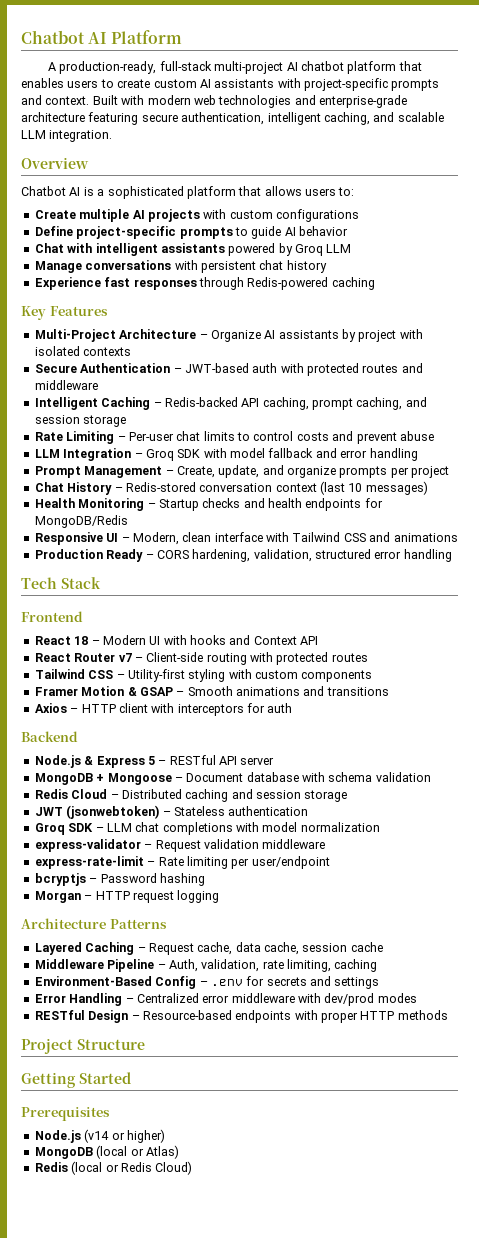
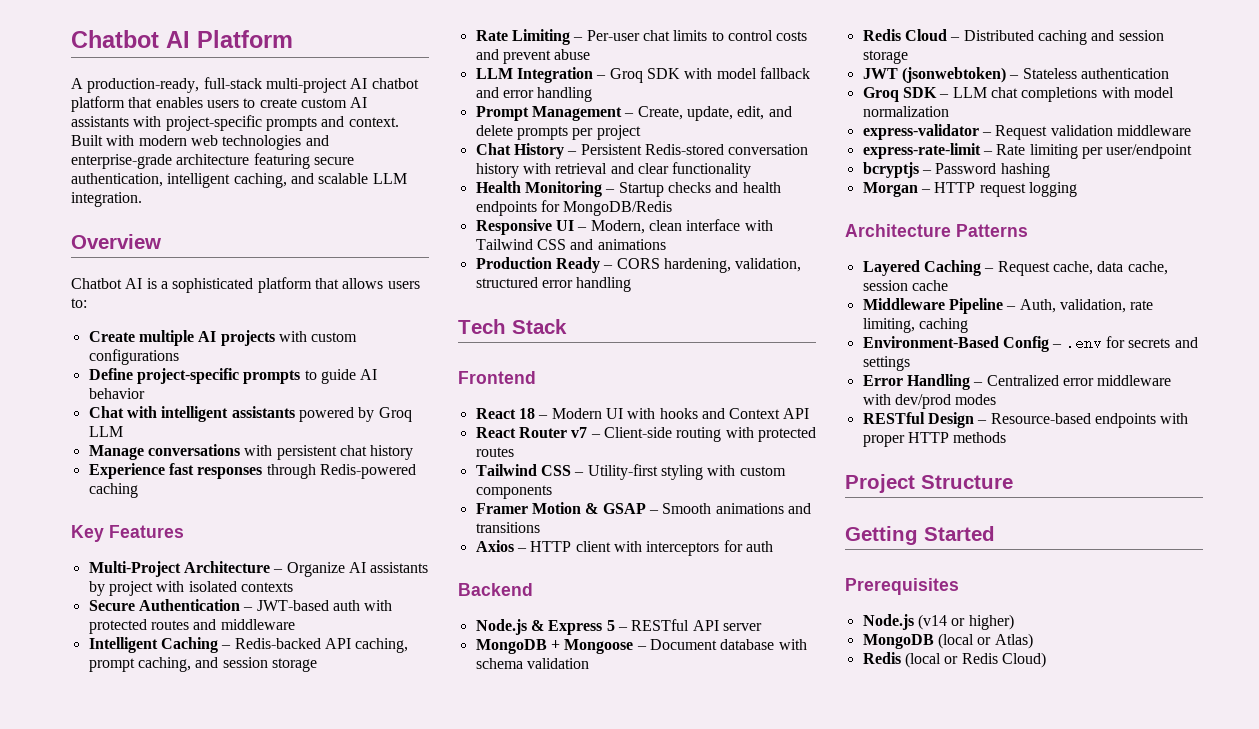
- Prompt Management – Create, update, and organize prompts per project
+ Prompt Management – Create, update, edit, and delete prompts per project
- Chat History – Redis-stored conversation context (last 10 messages)
+ Chat History – Persistent Redis-stored conversation history with retrieval and clear functionality

